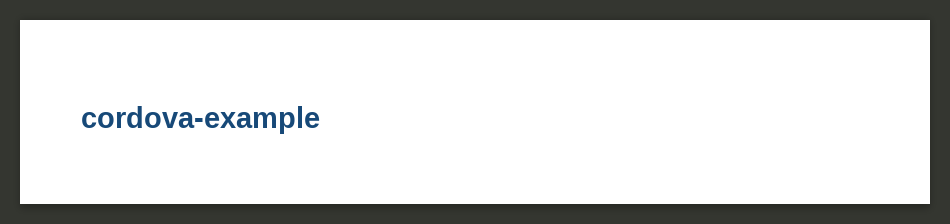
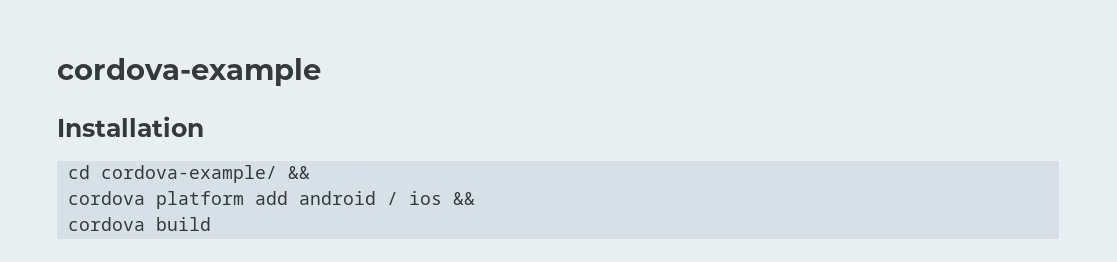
+ Installation
+ cd cordova-example/ &&
+ cordova platform add android / ios &&
+ cordova build

